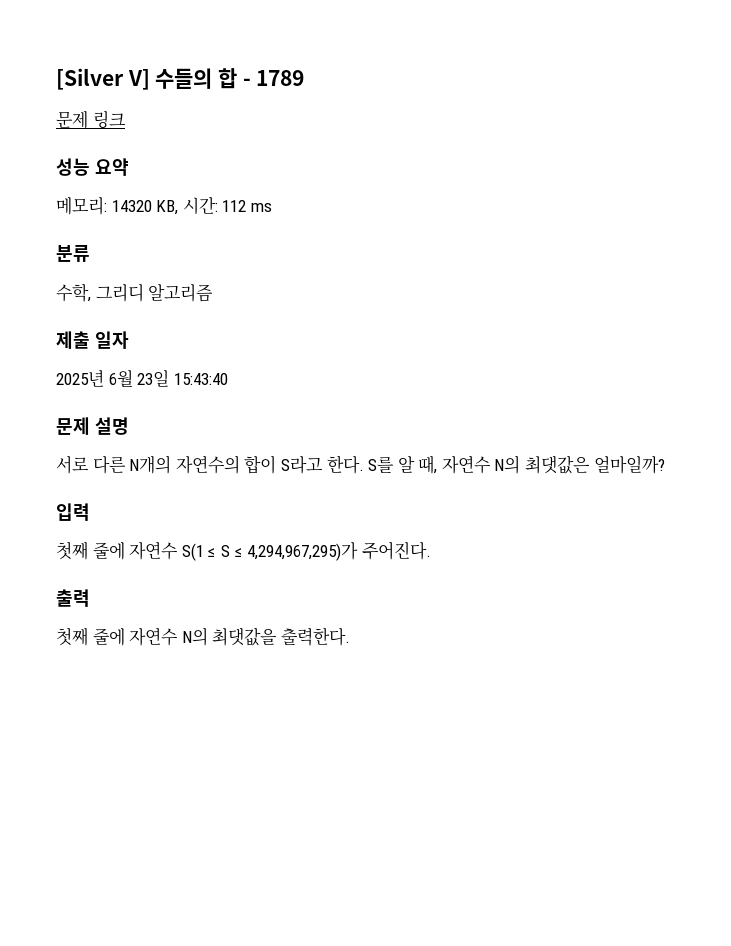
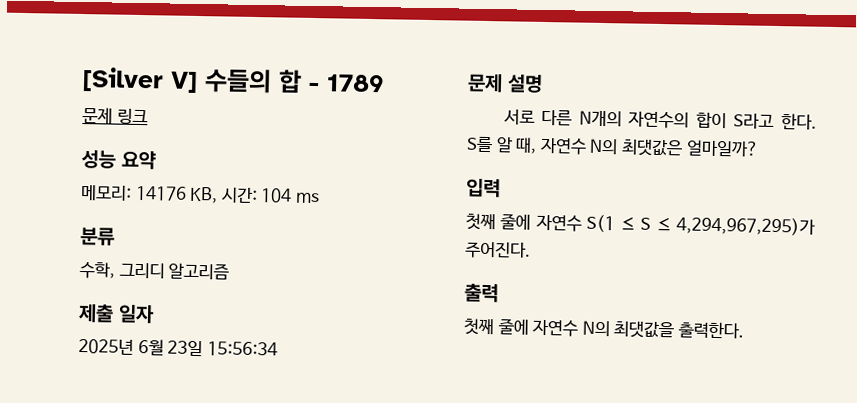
- 메모리: 14320 KB, 시간: 112 ms
+ 메모리: 14176 KB, 시간: 104 ms
- 2025년 6월 23일 15:43:40
+ 2025년 6월 23일 15:56:34

